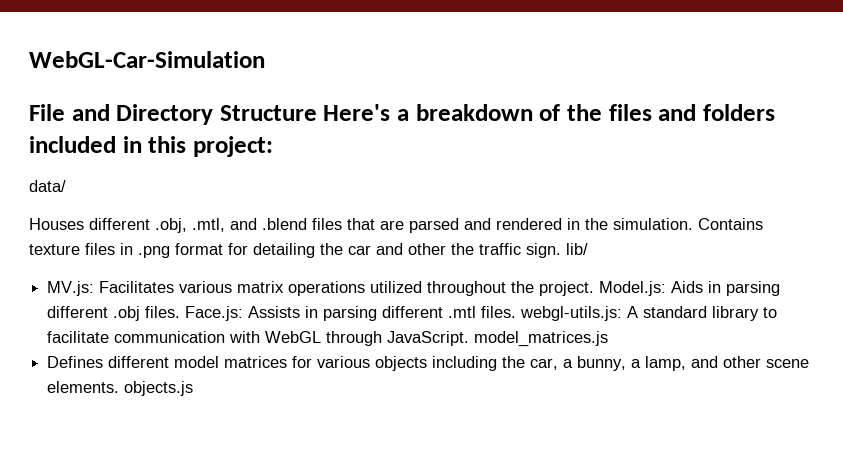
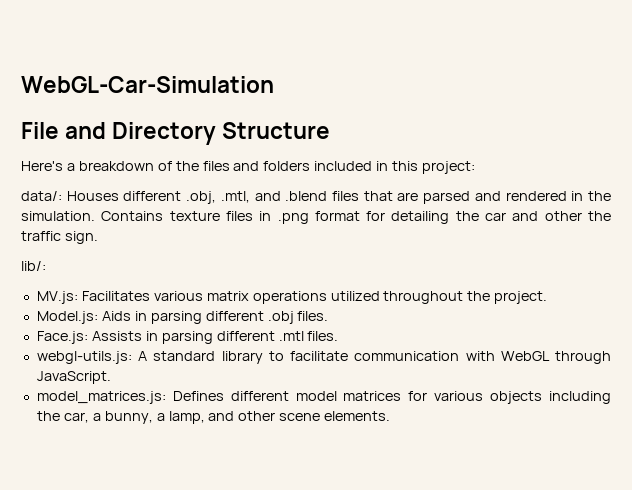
- File and Directory Structure Here's a breakdown of the files and folders included in this project:
+ File and Directory Structure
+ Here's a breakdown of the files and folders included in this project:
- data/
- Houses different .obj, .mtl, and .blend files that are parsed and rendered in the simulation.
+ data/: Houses different .obj, .mtl, and .blend files that are parsed and rendered in the simulation.
- Contains texture files in .png format for detailing the car and other the traffic sign. lib/
+ Contains texture files in .png format for detailing the car and other the traffic sign.
+ lib/:
- MV.js: Facilitates various matrix operations utilized throughout the project. Model.js: Aids in parsing different .obj files. Face.js: Assists in parsing different .mtl files. webgl-utils.js: A standard library to facilitate communication with WebGL through JavaScript. model_matrices.js
- Defines different model matrices for various objects including the car, a bunny, a lamp, and other scene elements. objects.js
+ MV.js: Facilitates various matrix operations utilized throughout the project.
+ Model.js: Aids in parsing different .obj files.
+ Face.js: Assists in parsing different .mtl files.
+ webgl-utils.js: A standard library to facilitate communication with WebGL through JavaScript.
+ model_matrices.js: Defines different model matrices for various objects including the car, a bunny, a lamp, and other scene elements.

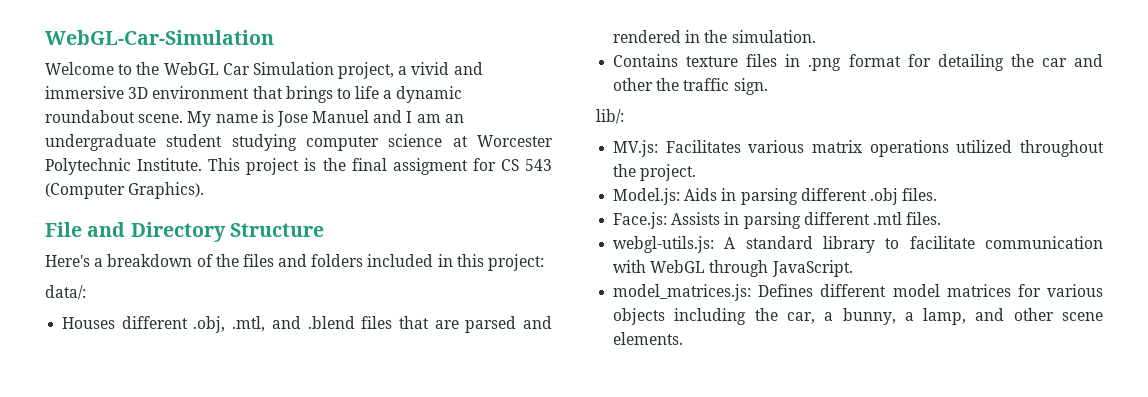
+ Welcome to the WebGL Car Simulation project, a vivid and immersive 3D environment that brings to life a dynamic roundabout scene. My name is Jose Manuel and I am an undergraduate student studying computer science at Worcester Polytechnic Institute. This project is the final assigment for CS 543 (Computer Graphics).
- data/: Houses different .obj, .mtl, and .blend files that are parsed and rendered in the simulation. Contains texture files in .png format for detailing the car and other the traffic sign.
+ data/:
+ Houses different .obj, .mtl, and .blend files that are parsed and rendered in the simulation.
+ Contains texture files in .png format for detailing the car and other the traffic sign.

